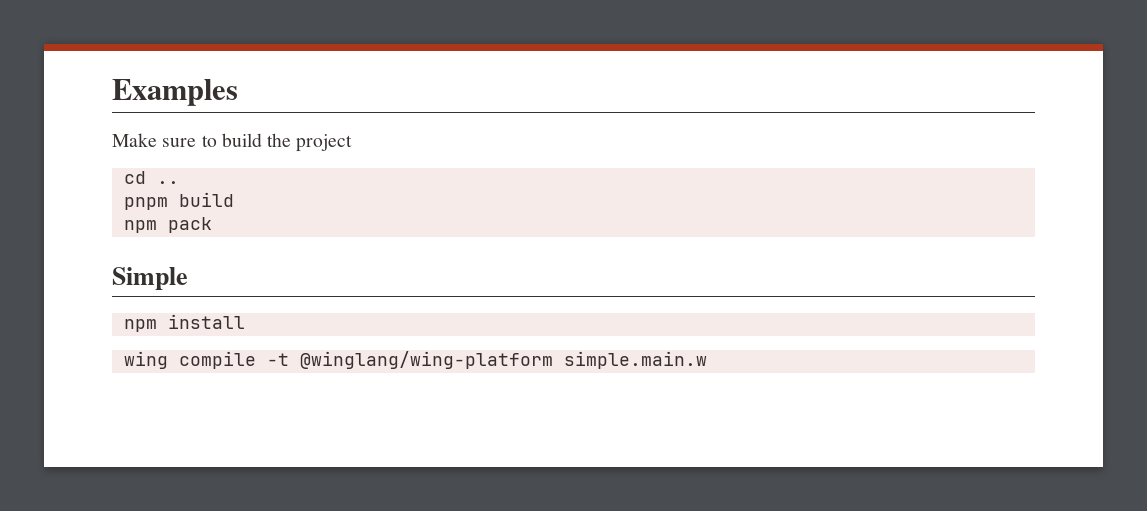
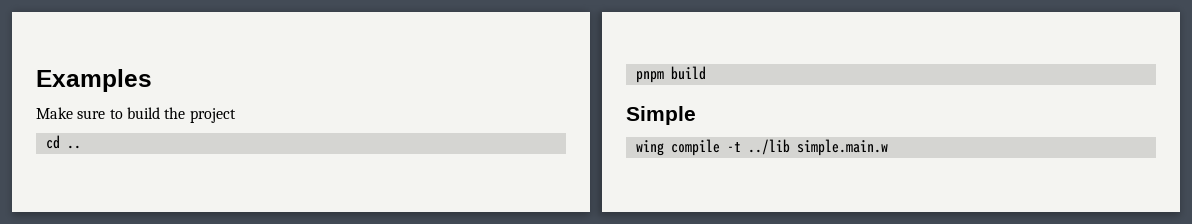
- npm pack
- npm install
- wing compile -t @winglang/wing-platform simple.main.w
+ wing compile -t ../lib simple.main.w

